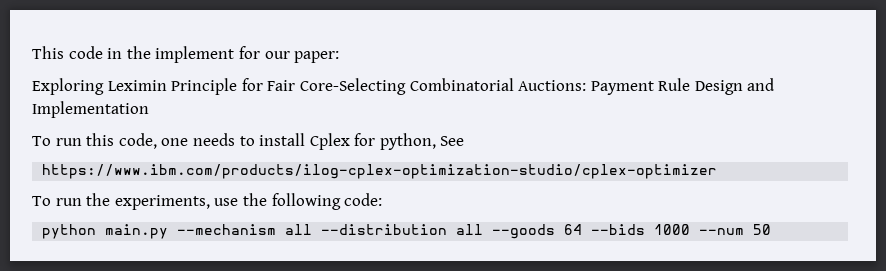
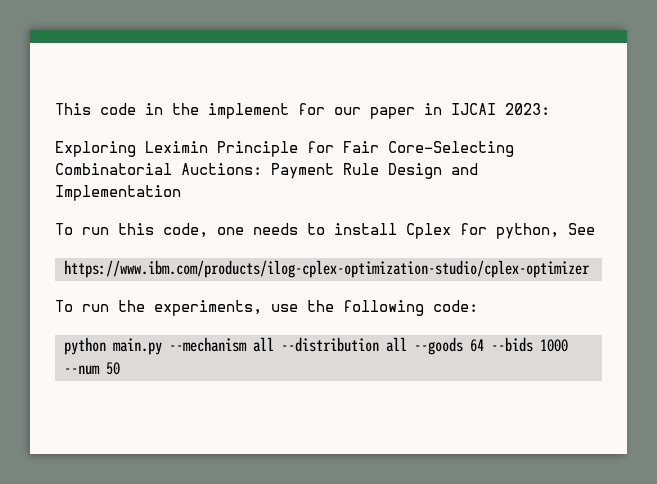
- This code in the implement for our paper:
+ This code in the implement for our paper in IJCAI 2023:

